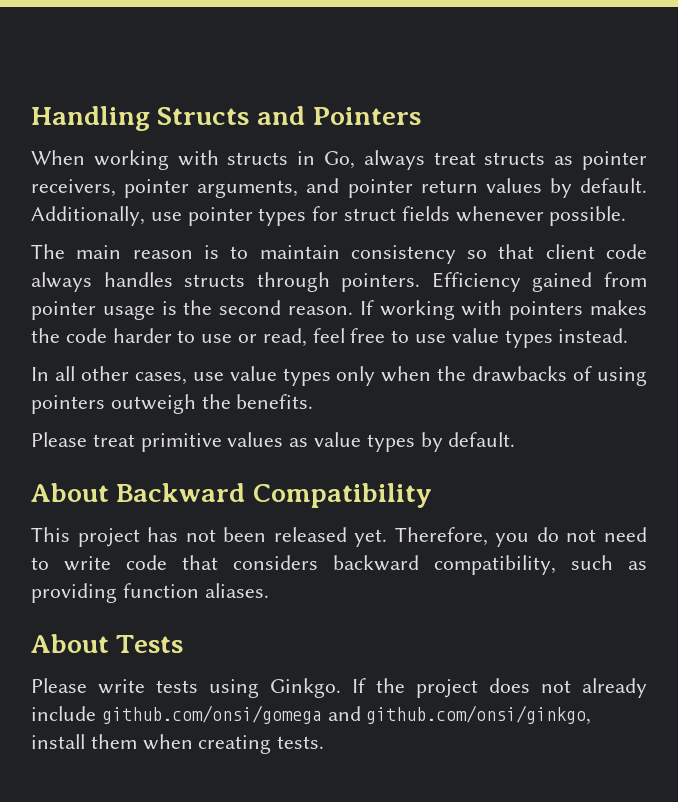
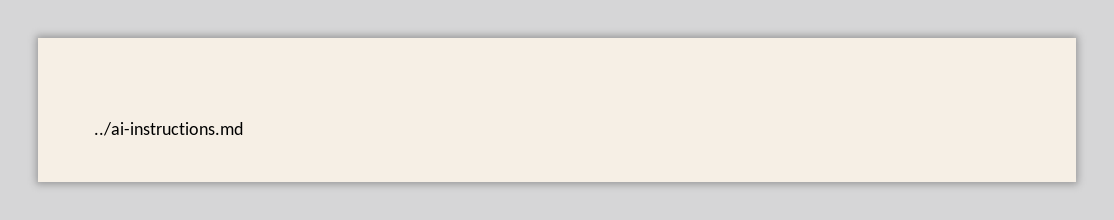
- Handling Structs and Pointers
- When working with structs in Go, always treat structs as pointer receivers, pointer arguments, and pointer return values by default. Additionally, use pointer types for struct fields whenever possible.
- The main reason is to maintain consistency so that client code always handles structs through pointers. Efficiency gained from pointer usage is the second reason. If working with pointers makes the code harder to use or read, feel free to use value types instead.
- In all other cases, use value types only when the drawbacks of using pointers outweigh the benefits.
- Please treat primitive values as value types by default.
- About Backward Compatibility
- This project has not been released yet. Therefore, you do not need to write code that considers backward compatibility, such as providing function aliases.
- About Tests
- Please write tests using Ginkgo. If the project does not already include github.com/onsi/gomega and github.com/onsi/ginkgo, install them when creating tests.
+ ../ai-instructions.md

